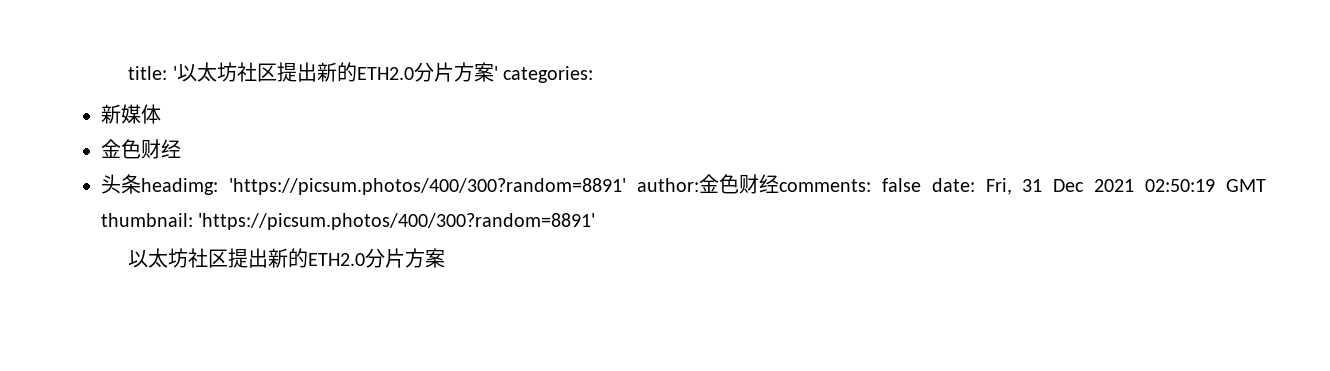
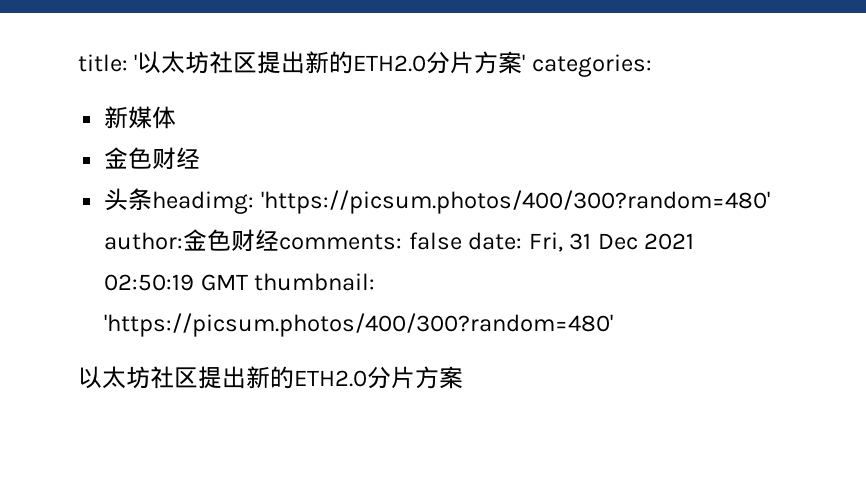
- 头条headimg: 'https://picsum.photos/400/300?random=8891' author:金色财经comments: false date: Fri, 31 Dec 2021 02:50:19 GMT thumbnail: 'https://picsum.photos/400/300?random=8891'
+ 头条headimg: 'https://picsum.photos/400/300?random=480' author:金色财经comments: false date: Fri, 31 Dec 2021 02:50:19 GMT thumbnail: 'https://picsum.photos/400/300?random=480'

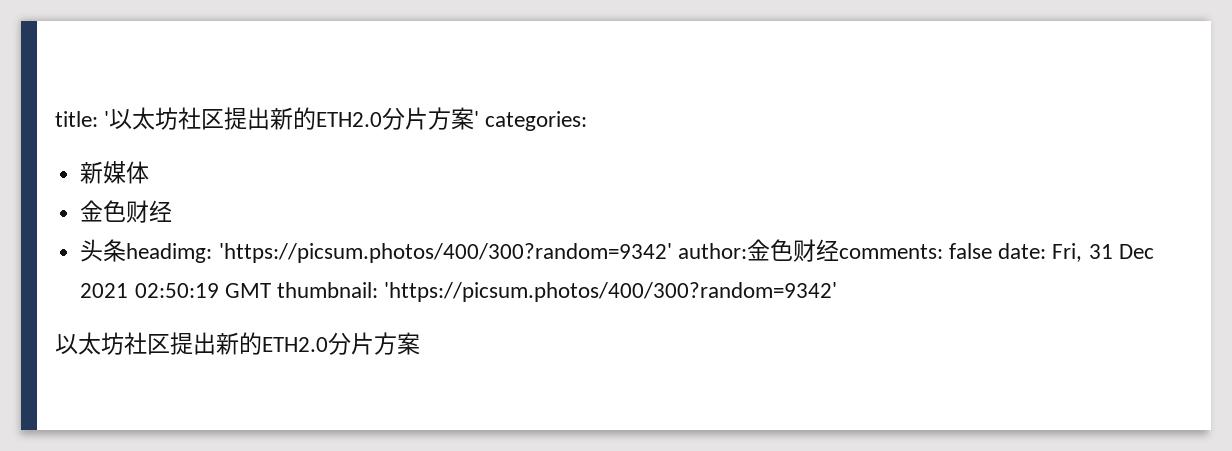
- 头条headimg: 'https://picsum.photos/400/300?random=480' author:金色财经comments: false date: Fri, 31 Dec 2021 02:50:19 GMT thumbnail: 'https://picsum.photos/400/300?random=480'
+ 头条headimg: 'https://picsum.photos/400/300?random=9342' author:金色财经comments: false date: Fri, 31 Dec 2021 02:50:19 GMT thumbnail: 'https://picsum.photos/400/300?random=9342'

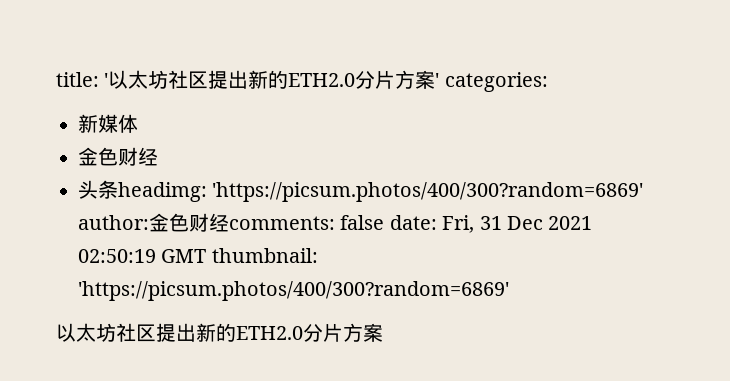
- 头条headimg: 'https://picsum.photos/400/300?random=9342' author:金色财经comments: false date: Fri, 31 Dec 2021 02:50:19 GMT thumbnail: 'https://picsum.photos/400/300?random=9342'
+ 头条headimg: 'https://picsum.photos/400/300?random=6869' author:金色财经comments: false date: Fri, 31 Dec 2021 02:50:19 GMT thumbnail: 'https://picsum.photos/400/300?random=6869'

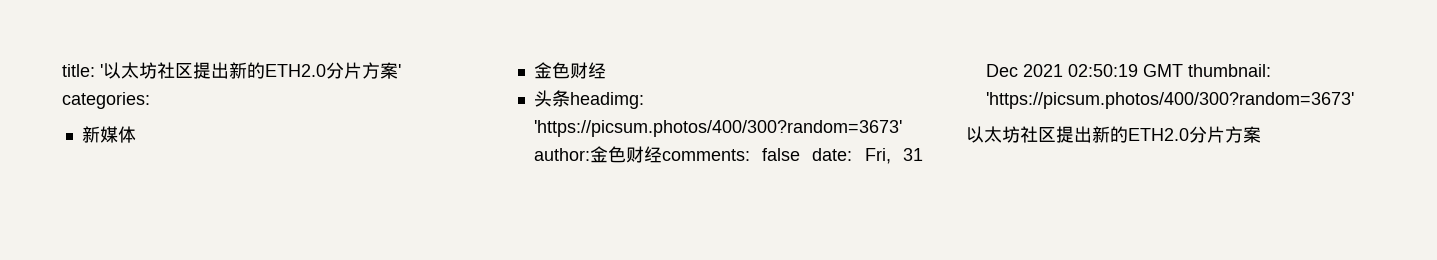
- 头条headimg: 'https://picsum.photos/400/300?random=6869' author:金色财经comments: false date: Fri, 31 Dec 2021 02:50:19 GMT thumbnail: 'https://picsum.photos/400/300?random=6869'
+ 头条headimg: 'https://picsum.photos/400/300?random=3673' author:金色财经comments: false date: Fri, 31 Dec 2021 02:50:19 GMT thumbnail: 'https://picsum.photos/400/300?random=3673'

